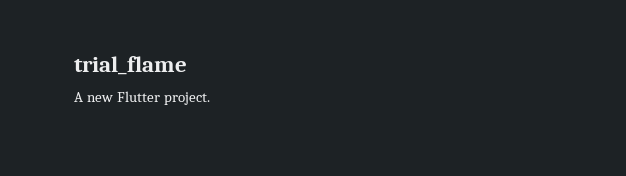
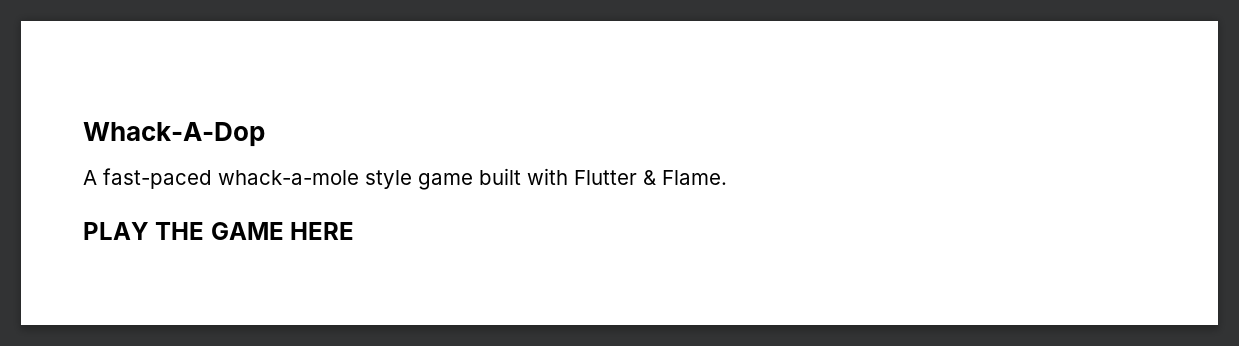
- trial_flame
+ Whack-A-Dop
- A new Flutter project.
+ A fast-paced whack-a-mole style game built with Flutter & Flame.
+ PLAY THE GAME HERE

